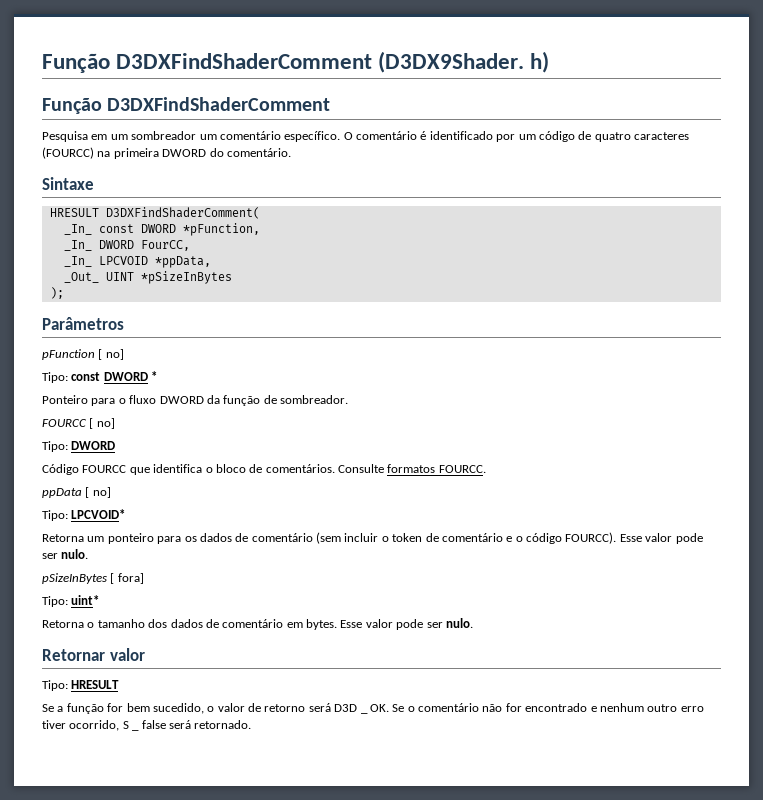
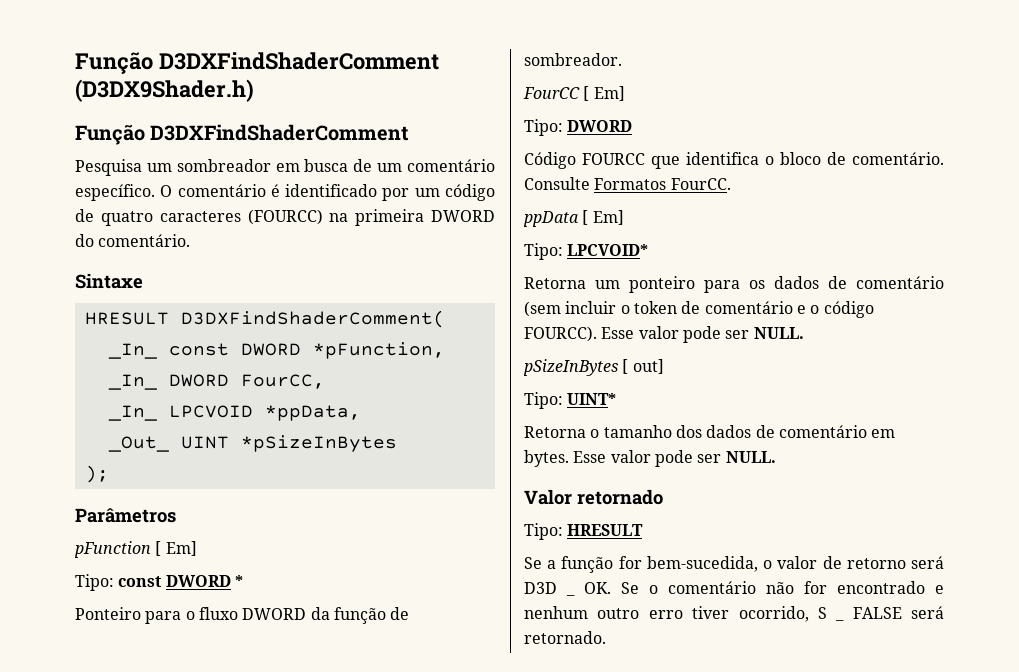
- Função D3DXFindShaderComment (D3DX9Shader. h)
+ Função D3DXFindShaderComment (D3DX9Shader.h)
- Pesquisa em um sombreador um comentário específico.
+ Pesquisa um sombreador em busca de um comentário específico.
- pFunction [ no]
+ pFunction [ Em]
- FOURCC [ no]
+ FourCC [ Em]
- Código FOURCC que identifica o bloco de comentários. Consulte formatos FOURCC.
+ Código FOURCC que identifica o bloco de comentário. Consulte Formatos FourCC.
- ppData [ no]
+ ppData [ Em]
- Retorna um ponteiro para os dados de comentário (sem incluir o token de comentário e o código FOURCC). Esse valor pode ser nulo.
+ Retorna um ponteiro para os dados de comentário (sem incluir o token de comentário e o código FOURCC). Esse valor pode ser NULL.
- pSizeInBytes [ fora]
- Tipo: uint*
+ pSizeInBytes [ out]
+ Tipo: UINT*
- Retorna o tamanho dos dados de comentário em bytes. Esse valor pode ser nulo.
- Retornar valor
+ Retorna o tamanho dos dados de comentário em bytes. Esse valor pode ser NULL.
+ Valor retornado
- Se a função for bem sucedido, o valor de retorno será D3D _ OK. Se o comentário não for encontrado e nenhum outro erro tiver ocorrido, S _ false será retornado.
+ Se a função for bem-sucedida, o valor de retorno será D3D _ OK. Se o comentário não for encontrado e nenhum outro erro tiver ocorrido, S _ FALSE será retornado.

